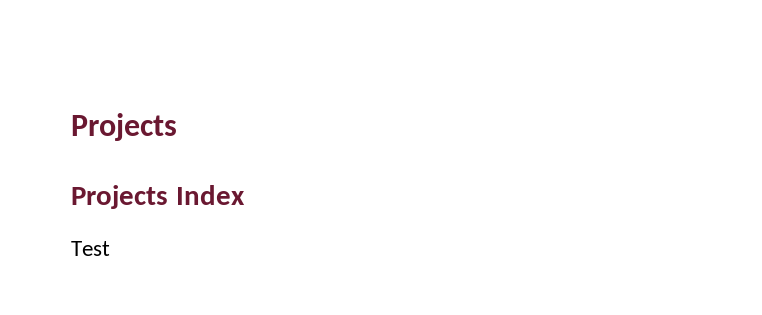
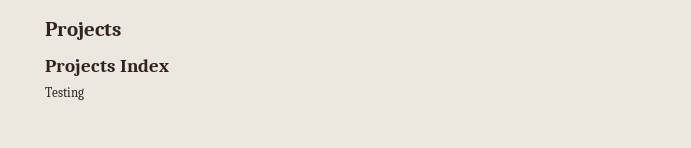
- Test
+ Testing

